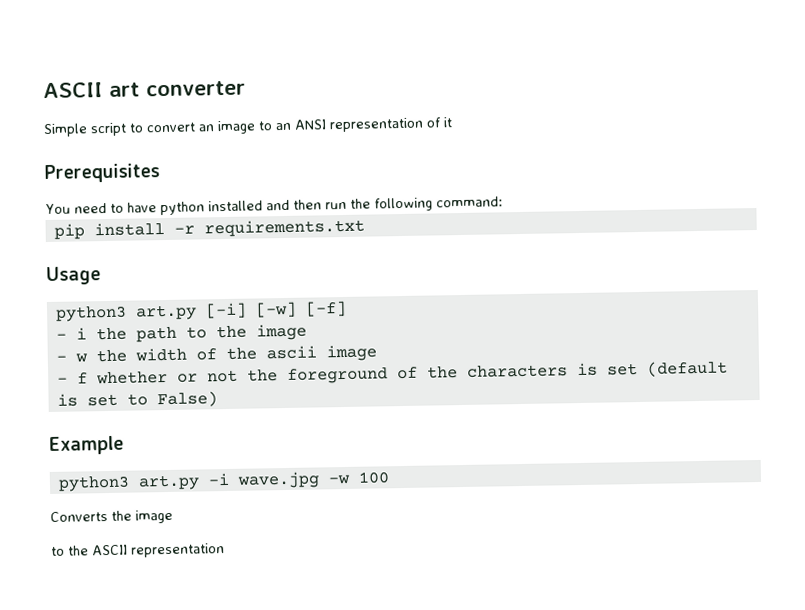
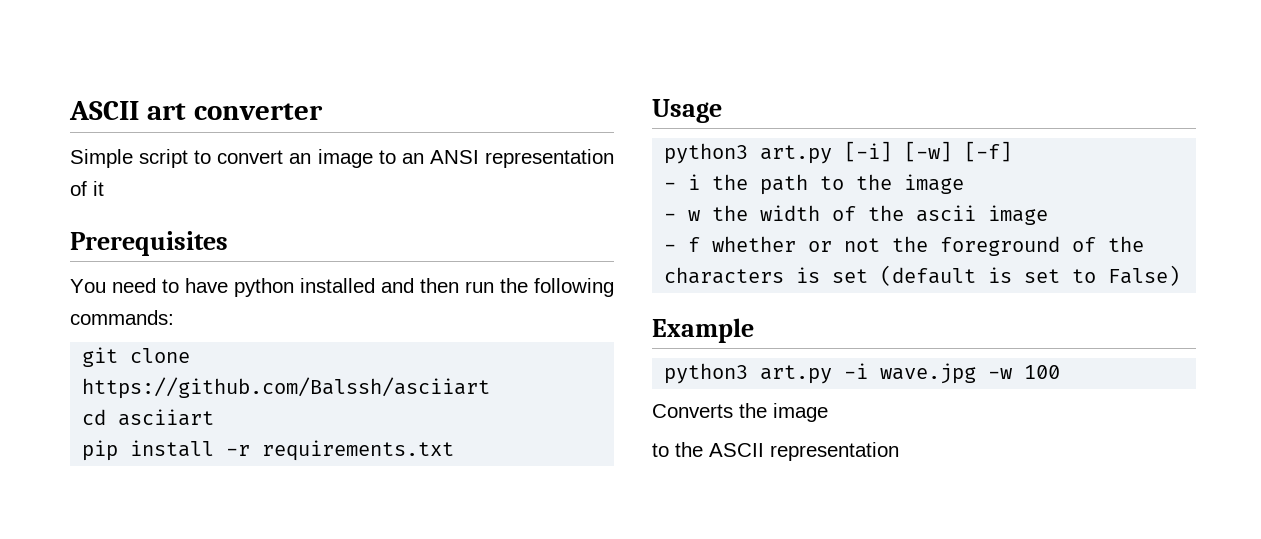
- You need to have python installed and then run the following command:
+ You need to have python installed and then run the following commands:
+ git clone https://github.com/Balssh/asciiart
+ cd asciiart

